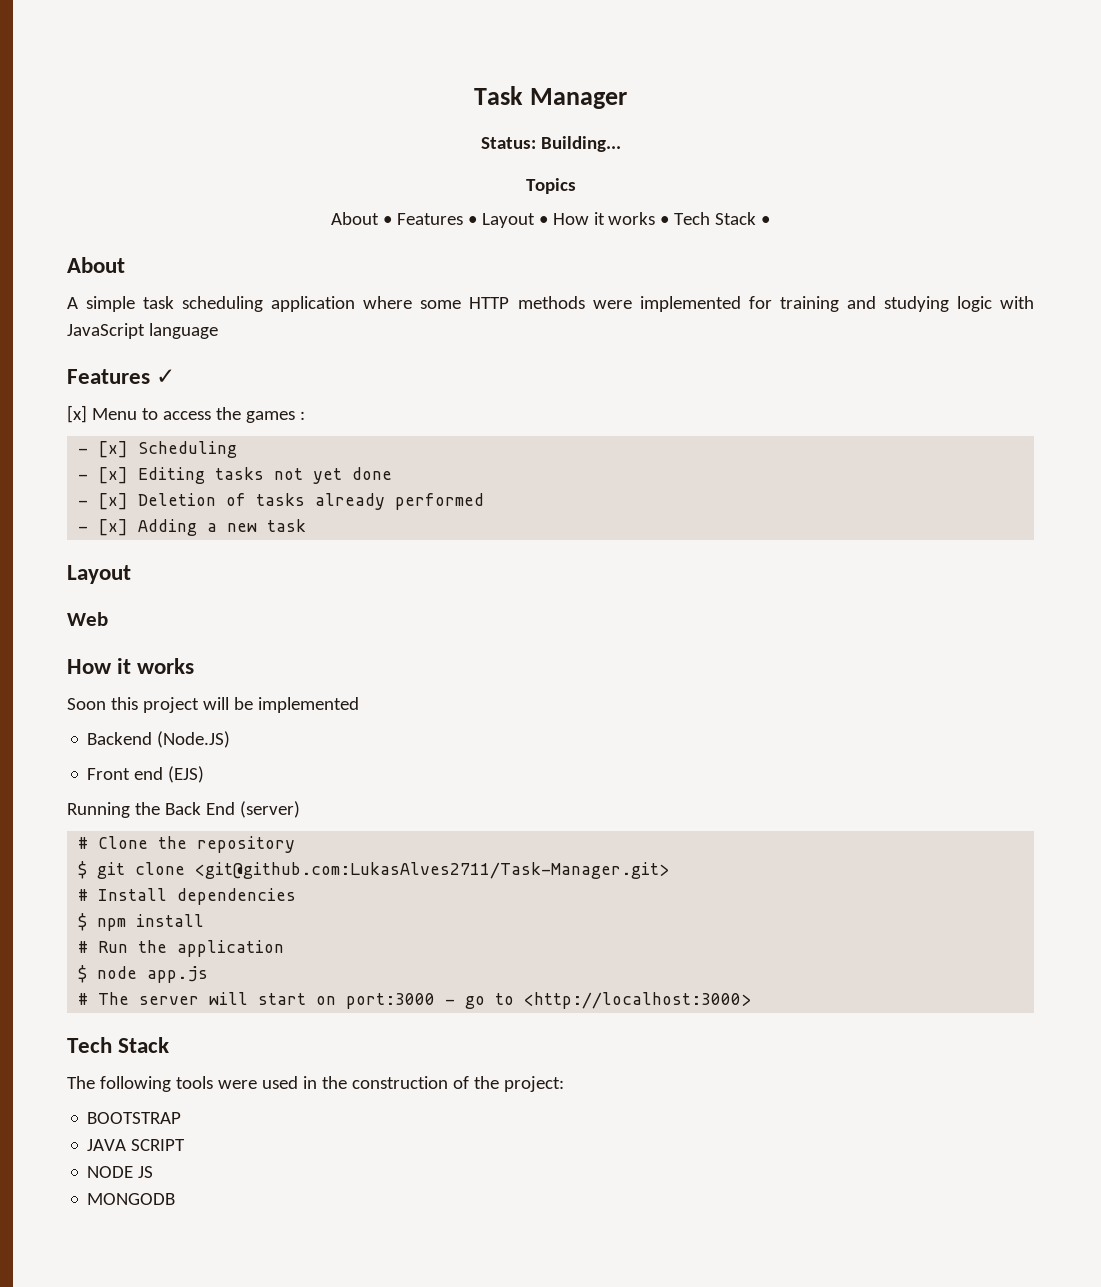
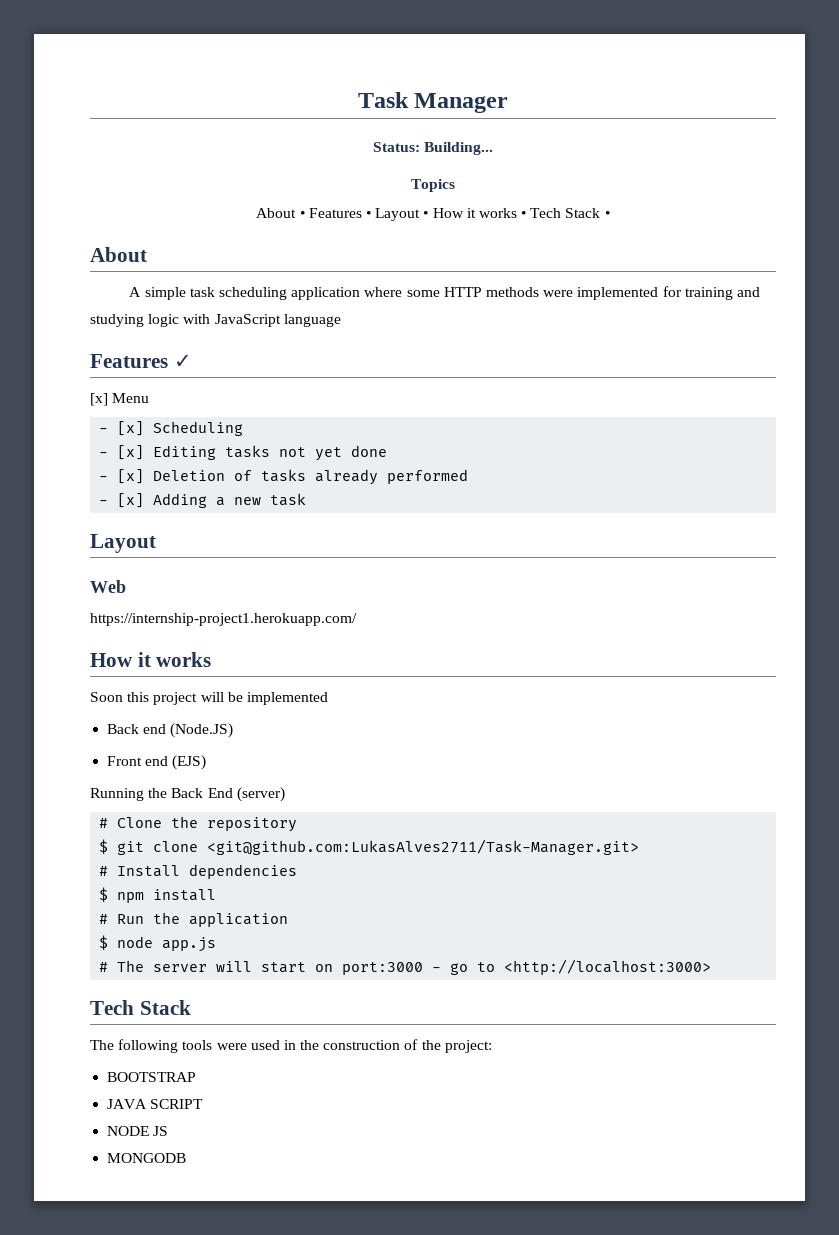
- [x] Menu to access the games :
+ [x] Menu
+ https://internship-project1.herokuapp.com/
- Backend (Node.JS)
+ Back end (Node.JS)

